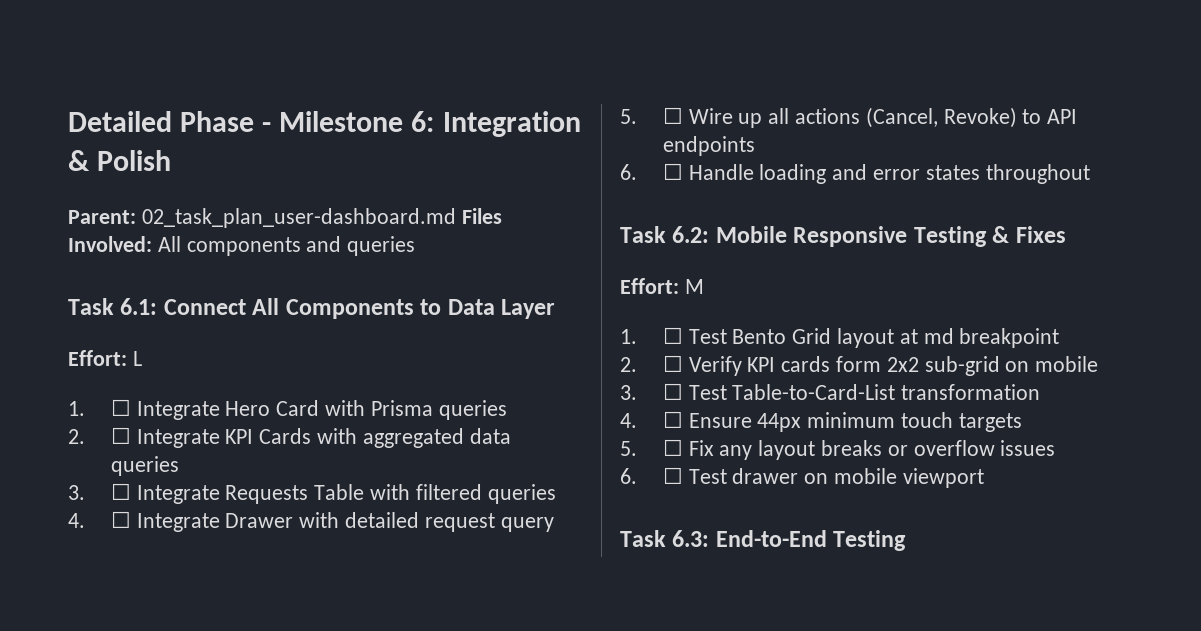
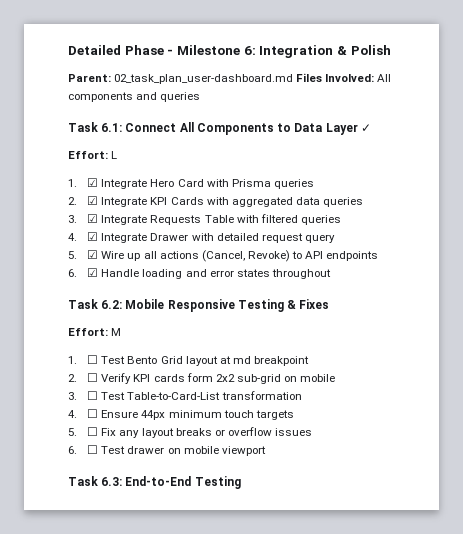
- Task 6.1: Connect All Components to Data Layer
+ Task 6.1: Connect All Components to Data Layer ✓
- 1. ☐ Integrate Hero Card with Prisma queries
+ 1. ☑ Integrate Hero Card with Prisma queries
- 2. ☐ Integrate KPI Cards with aggregated data queries
+ 2. ☑ Integrate KPI Cards with aggregated data queries
- 3. ☐ Integrate Requests Table with filtered queries
+ 3. ☑ Integrate Requests Table with filtered queries
- 4. ☐ Integrate Drawer with detailed request query
+ 4. ☑ Integrate Drawer with detailed request query
- 5. ☐ Wire up all actions (Cancel, Revoke) to API endpoints
+ 5. ☑ Wire up all actions (Cancel, Revoke) to API endpoints
- 6. ☐ Handle loading and error states throughout
+ 6. ☑ Handle loading and error states throughout

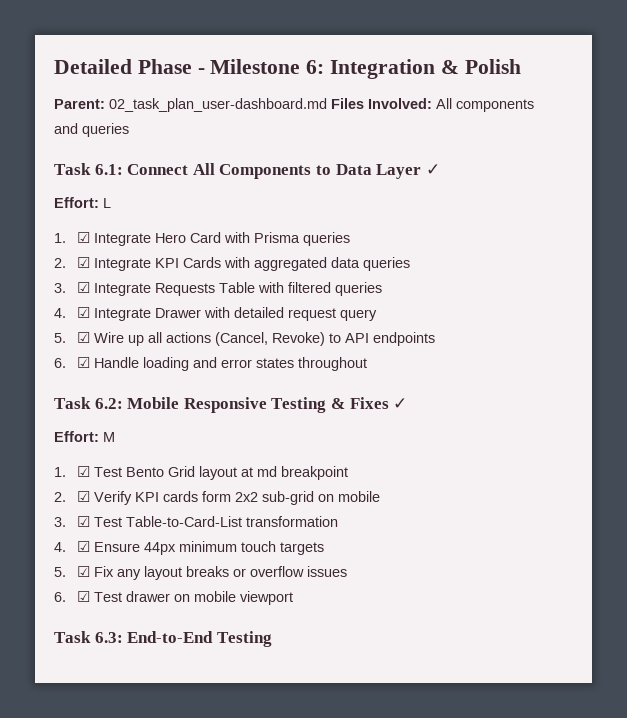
- Task 6.2: Mobile Responsive Testing & Fixes
+ Task 6.2: Mobile Responsive Testing & Fixes ✓
- 1. ☐ Test Bento Grid layout at md breakpoint
+ 1. ☑ Test Bento Grid layout at md breakpoint
- 2. ☐ Verify KPI cards form 2x2 sub-grid on mobile
+ 2. ☑ Verify KPI cards form 2x2 sub-grid on mobile
- 3. ☐ Test Table-to-Card-List transformation
+ 3. ☑ Test Table-to-Card-List transformation
- 4. ☐ Ensure 44px minimum touch targets
+ 4. ☑ Ensure 44px minimum touch targets
- 5. ☐ Fix any layout breaks or overflow issues
+ 5. ☑ Fix any layout breaks or overflow issues
- 6. ☐ Test drawer on mobile viewport
+ 6. ☑ Test drawer on mobile viewport

